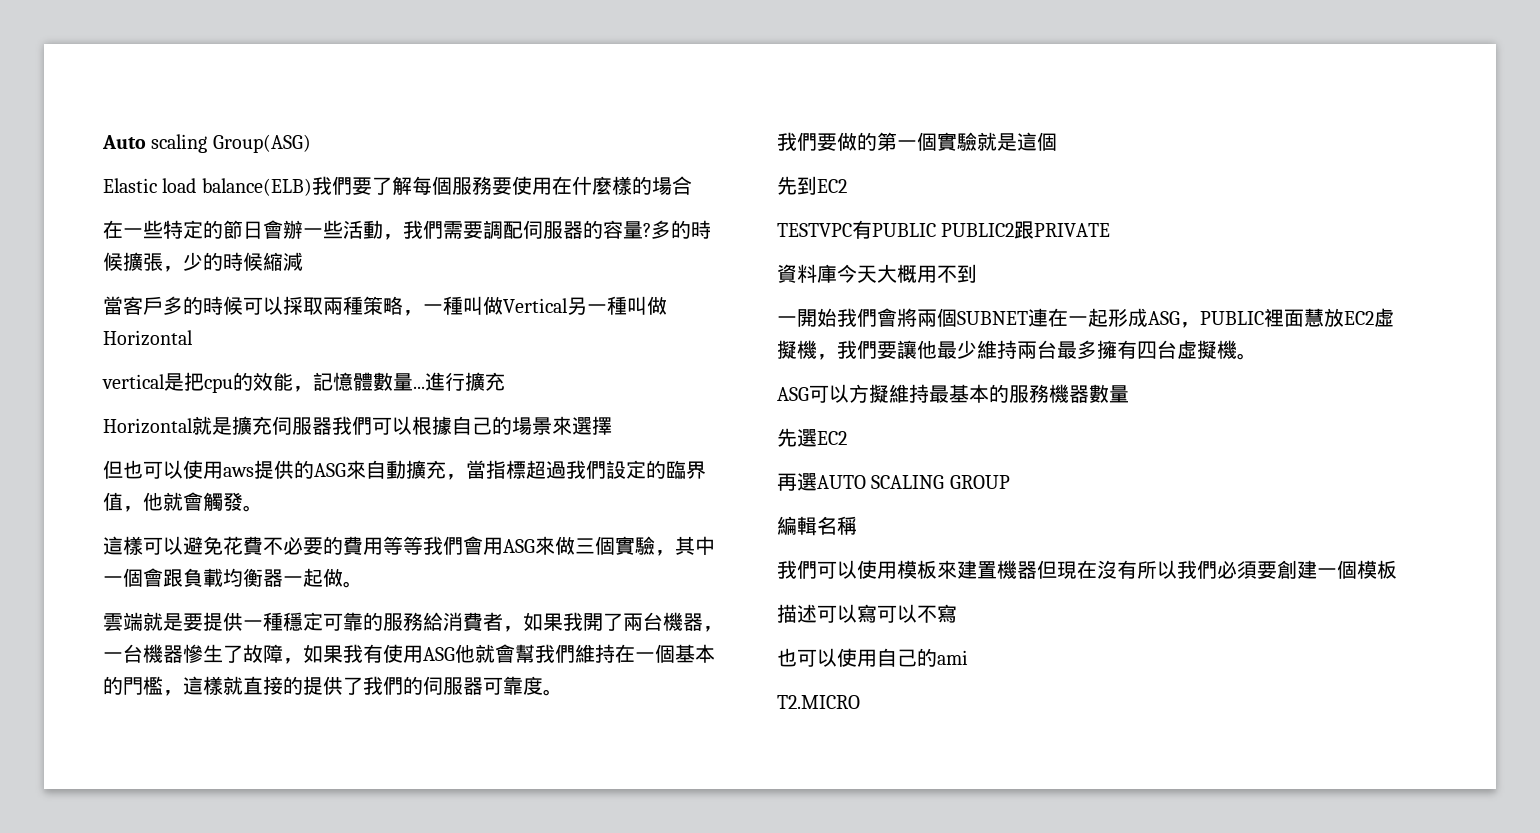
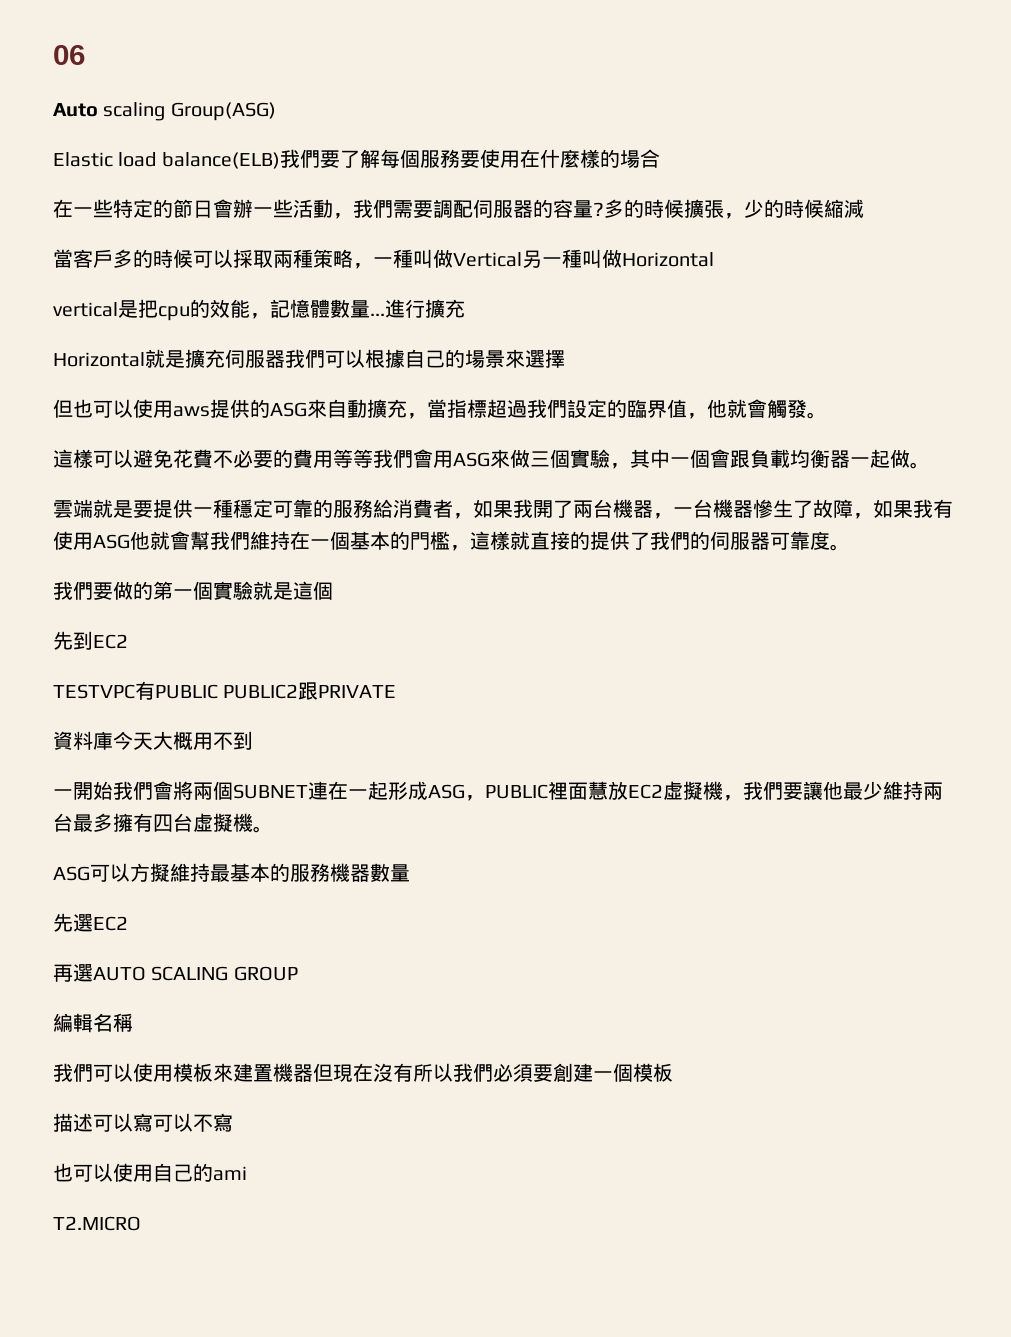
+ 06

